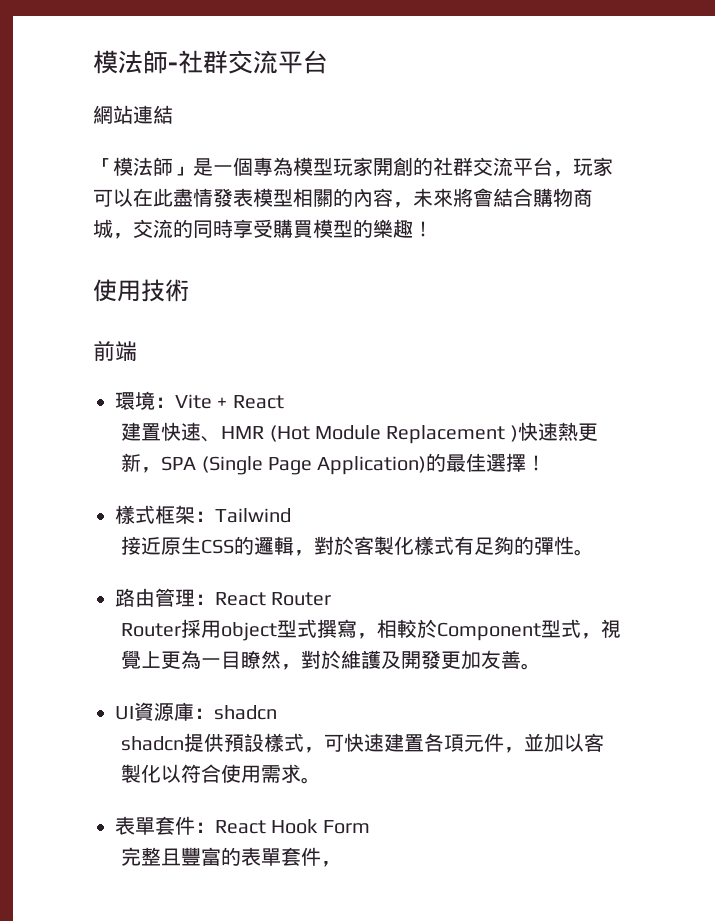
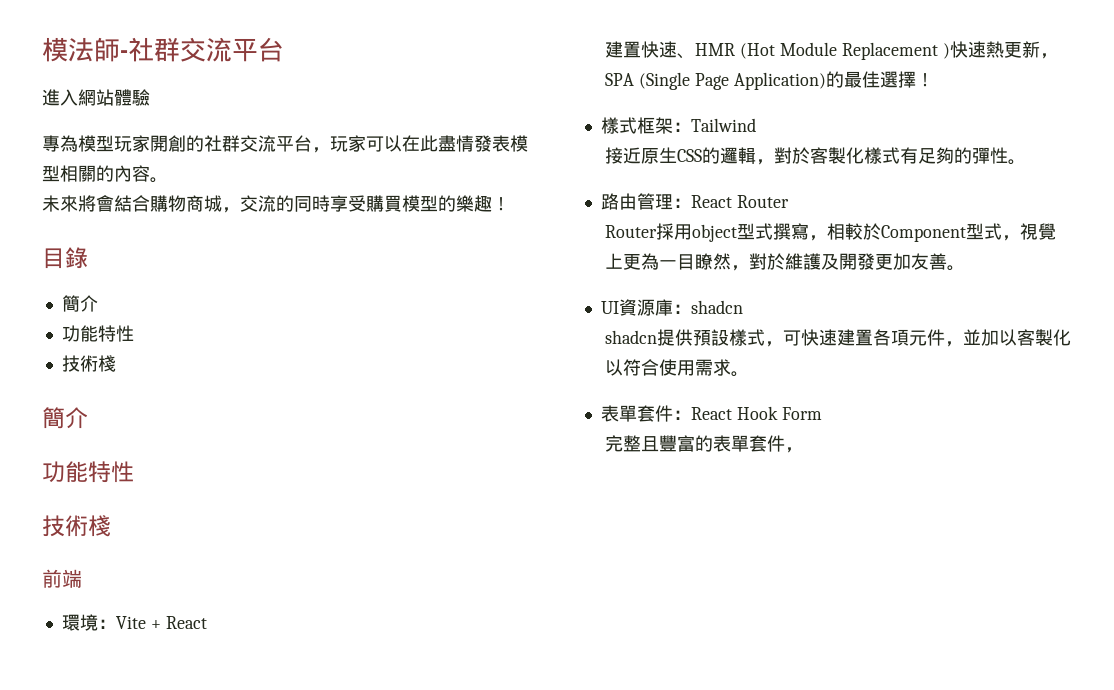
- 網站連結
- 「模法師」是一個專為模型玩家開創的社群交流平台，玩家可以在此盡情發表模型相關的內容，未來將會結合購物商城，交流的同時享受購買模型的樂趣！
+ 進入網站體驗
+ 專為模型玩家開創的社群交流平台，玩家可以在此盡情發表模型相關的內容。
+ 未來將會結合購物商城，交流的同時享受購買模型的樂趣！
- 使用技術
+ 目錄
+ 簡介
+ 功能特性
+ 技術棧
+ 簡介
+ 功能特性
+ 技術棧

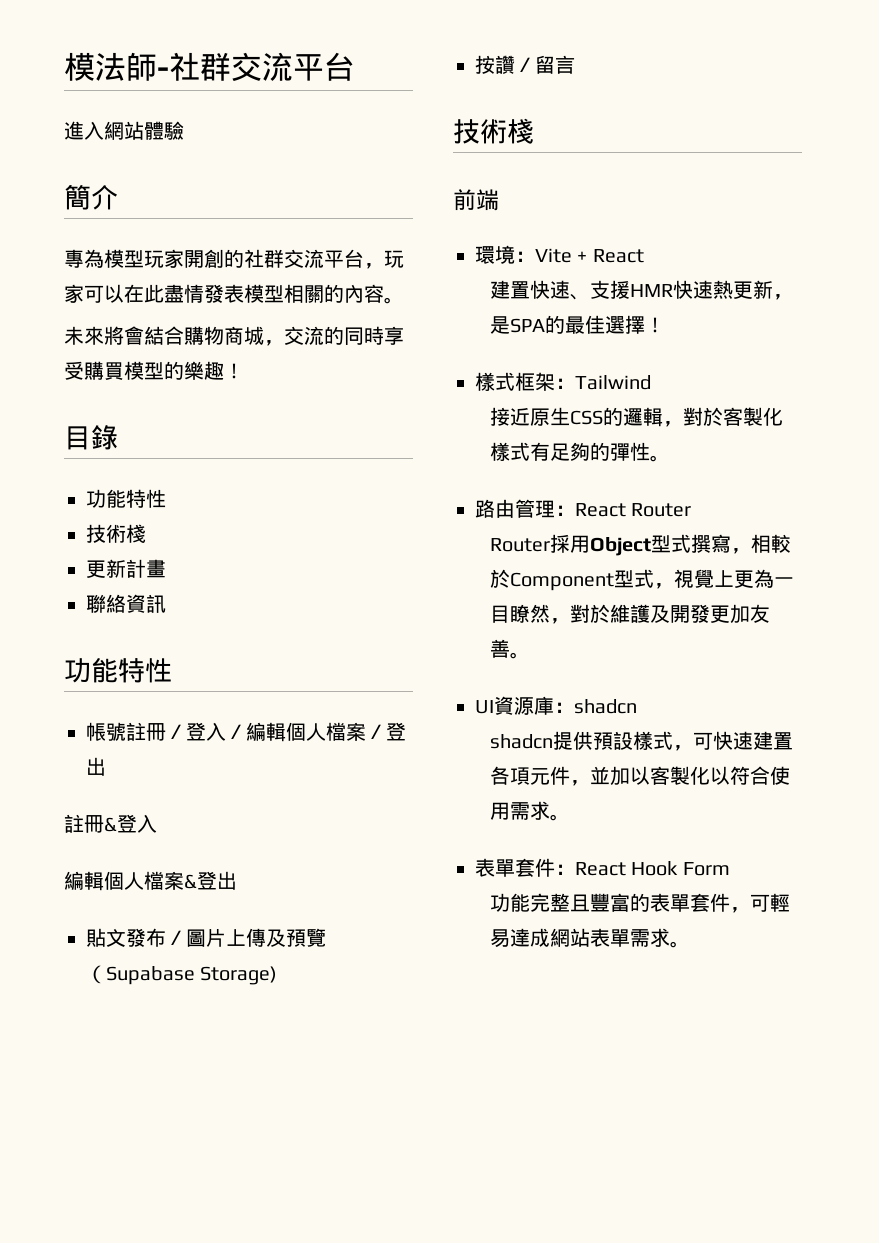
+ 簡介
  目錄
- 簡介
  功能特性
  技術棧
- 簡介
+ 更新計畫
+ 聯絡資訊
  功能特性
+ 帳號註冊／登入／編輯個人檔案／登出
+ 註冊&登入
+ 編輯個人檔案&登出
+ 貼文發布／圖片上傳及預覽（Supabase Storage)
+ 按讚／留言
- 建置快速、HMR (Hot Module Replacement )快速熱更新，SPA (Single Page Application)的最佳選擇！
+ 建置快速、支援HMR快速熱更新，是SPA的最佳選擇！
- Router採用object型式撰寫，相較於Component型式，視覺上更為一目瞭然，對於維護及開發更加友善。
+ Router採用Object型式撰寫，相較於Component型式，視覺上更為一目瞭然，對於維護及開發更加友善。
- 完整且豐富的表單套件，
+ 功能完整且豐富的表單套件，可輕易達成網站表單需求。

